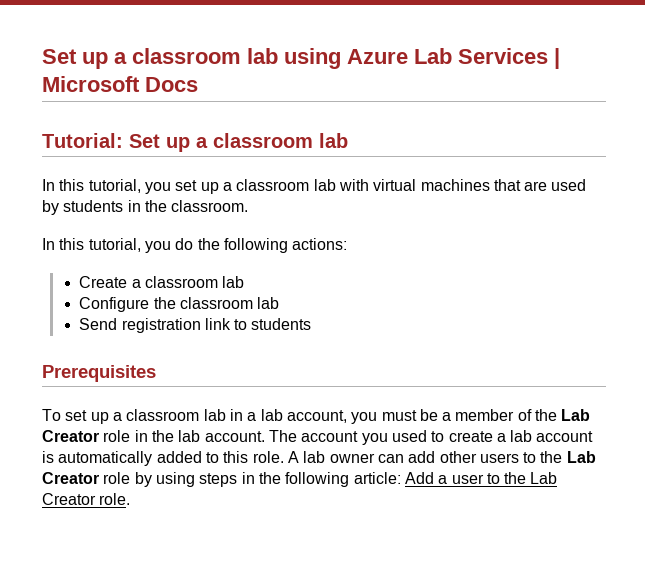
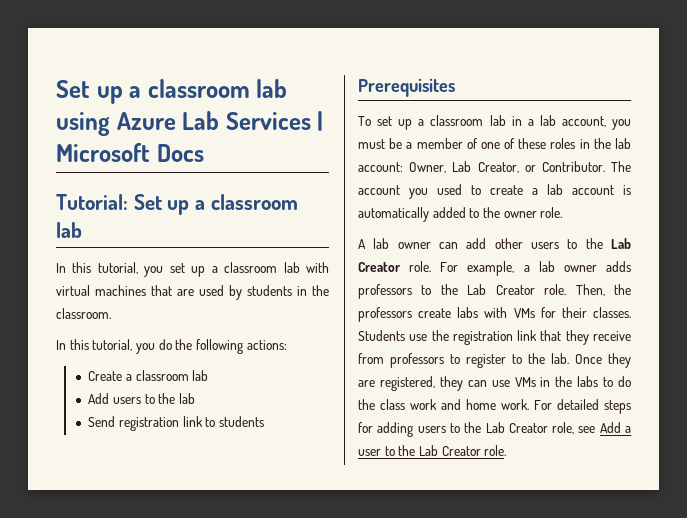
- Configure the classroom lab
+ Add users to the lab
- To set up a classroom lab in a lab account, you must be a member of the Lab Creator role in the lab account.
+ To set up a classroom lab in a lab account, you must be a member of one of these roles in the lab account: Owner, Lab Creator, or Contributor.
- The account you used to create a lab account is automatically added to this role. A lab owner can add other users to the Lab Creator role by using steps in the following article: Add a user to the Lab Creator role.
+ The account you used to create a lab account is automatically added to the owner role.
+ A lab owner can add other users to the Lab Creator role. For example, a lab owner adds professors to the Lab Creator role. Then, the professors create labs with VMs for their classes. Students use the registration link that they receive from professors to register to the lab. Once they are registered, they can use VMs in the labs to do the class work and home work. For detailed steps for adding users to the Lab Creator role, see Add a user to the Lab Creator role.

